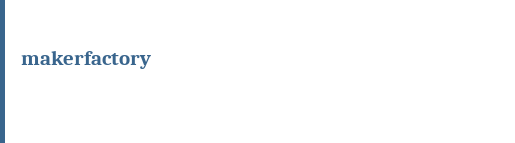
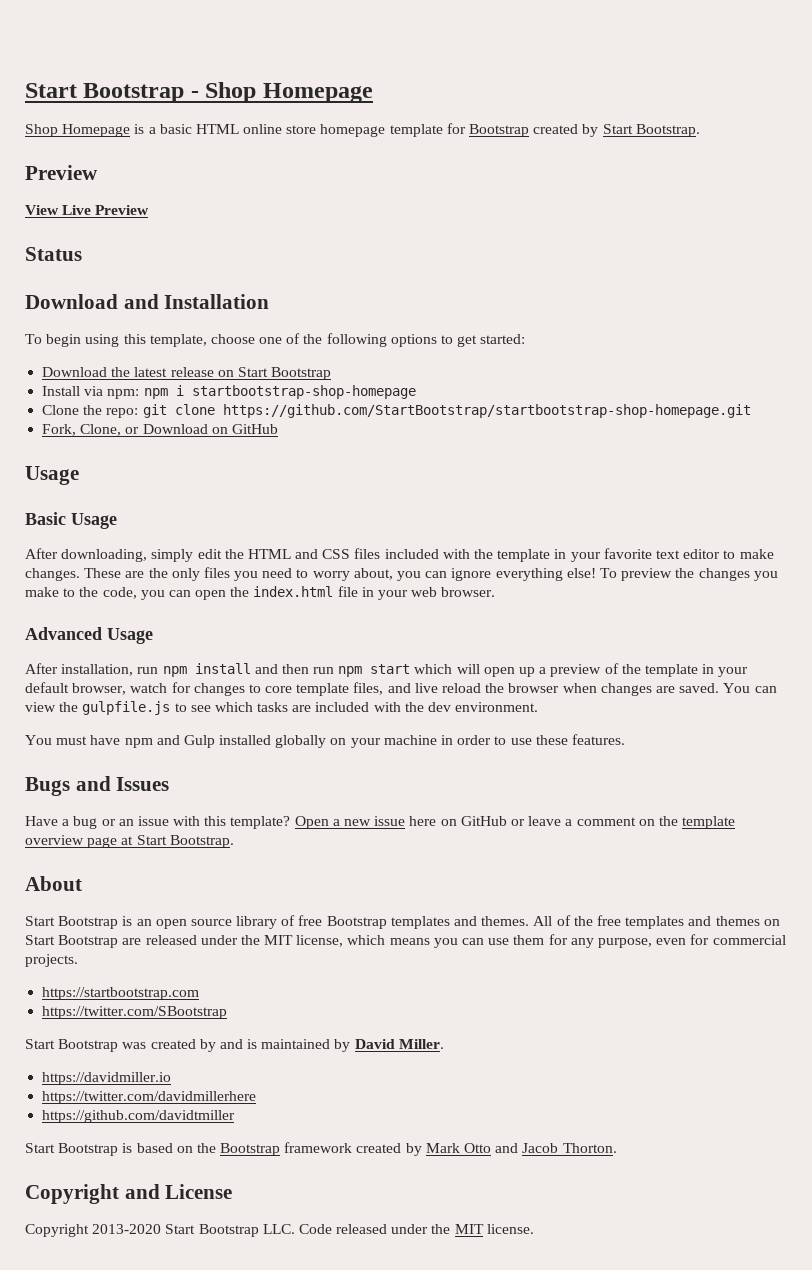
- makerfactory
+ Start Bootstrap - Shop Homepage
+ Shop Homepage is a basic HTML online store homepage template for Bootstrap created by Start Bootstrap.
+ Preview
+ View Live Preview
+ Status
+ Download and Installation
+ To begin using this template, choose one of the following options to get started:
+ Download the latest release on Start Bootstrap
+ Install via npm: npm i startbootstrap-shop-homepage
+ Clone the repo: git clone https://github.com/StartBootstrap/startbootstrap-shop-homepage.git
+ Fork, Clone, or Download on GitHub
+ Usage
+ Basic Usage
+ After downloading, simply edit the HTML and CSS files included with the template in your favorite text editor to make changes. These are the only files you need to worry about, you can ignore everything else! To preview the changes you make to the code, you can open the index.html file in your web browser.
+ Advanced Usage
+ After installation, run npm install and then run npm start which will open up a preview of the template in your default browser, watch for changes to core template files, and live reload the browser when changes are saved. You can view the gulpfile.js to see which tasks are included with the dev environment.
+ You must have npm and Gulp installed globally on your machine in order to use these features.
+ Bugs and Issues
+ Have a bug or an issue with this template? Open a new issue here on GitHub or leave a comment on the template overview page at Start Bootstrap.
+ About
+ Start Bootstrap is an open source library of free Bootstrap templates and themes. All of the free templates and themes on Start Bootstrap are released under the MIT license, which means you can use them for any purpose, even for commercial projects.
+ https://startbootstrap.com
+ https://twitter.com/SBootstrap
+ Start Bootstrap was created by and is maintained by David Miller.
+ https://davidmiller.io
+ https://twitter.com/davidmillerhere
+ https://github.com/davidtmiller
+ Start Bootstrap is based on the Bootstrap framework created by Mark Otto and Jacob Thorton.
+ Copyright and License
+ Copyright 2013-2020 Start Bootstrap LLC. Code released under the MIT license.

